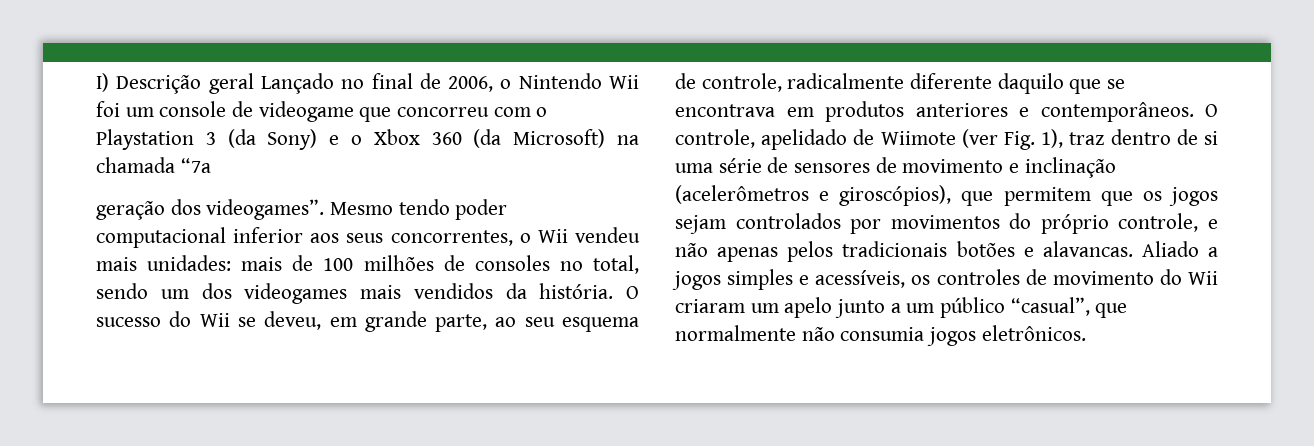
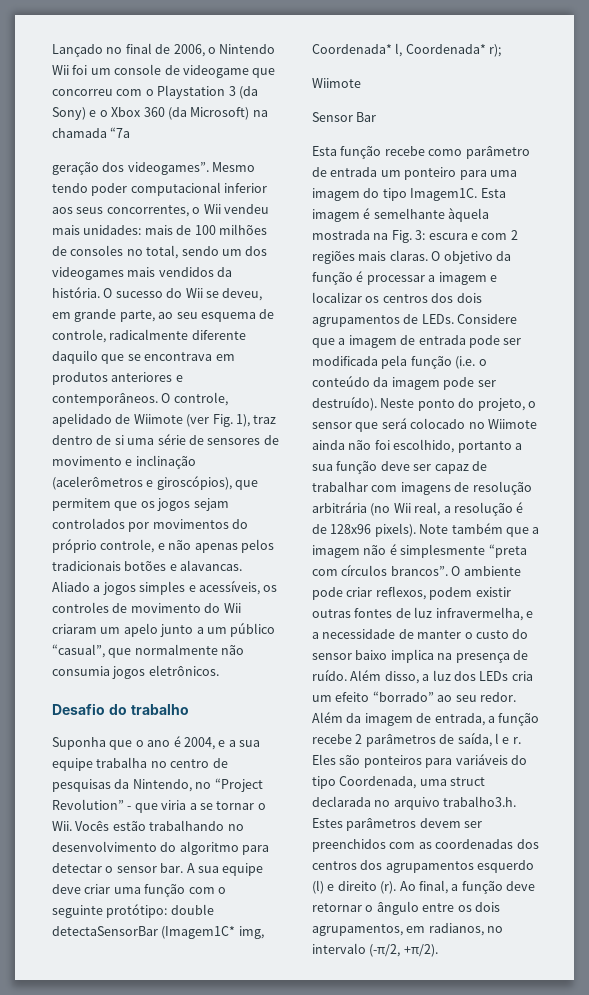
- I) Descrição geral Lançado no final de 2006, o Nintendo Wii foi um console de videogame que concorreu com o Playstation 3 (da Sony) e o Xbox 360 (da Microsoft) na chamada “7a
+ Lançado no final de 2006, o Nintendo Wii foi um console de videogame que concorreu com o Playstation 3 (da Sony) e o Xbox 360 (da Microsoft) na chamada “7a
+ Desafio do trabalho
+ Suponha que o ano é 2004, e a sua equipe trabalha no centro de pesquisas da Nintendo, no “Project Revolution” - que viria a se tornar o Wii. Vocês estão trabalhando no desenvolvimento do algoritmo para detectar o sensor bar. A sua equipe deve criar uma função com o seguinte protótipo: double detectaSensorBar (Imagem1C* img, Coordenada* l, Coordenada* r);
+ Wiimote
+ Sensor Bar
+ Esta função recebe como parâmetro de entrada um ponteiro para uma imagem do tipo Imagem1C. Esta imagem é semelhante àquela mostrada na Fig. 3: escura e com 2 regiões mais claras. O objetivo da função é processar a imagem e localizar os centros dos dois agrupamentos de LEDs. Considere que a imagem de entrada pode ser modificada pela função (i.e. o conteúdo da imagem pode ser destruído). Neste ponto do projeto, o sensor que será colocado no Wiimote ainda não foi escolhido, portanto a sua função deve ser capaz de trabalhar com imagens de resolução arbitrária (no Wii real, a resolução é de 128x96 pixels). Note também que a imagem não é simplesmente “preta com círculos brancos”. O ambiente pode criar reflexos, podem existir outras fontes de luz infravermelha, e a necessidade de manter o custo do sensor baixo implica na presença de ruído. Além disso, a luz dos LEDs cria um efeito “borrado” ao seu redor. Além da imagem de entrada, a função recebe 2 parâmetros de saída, l e r. Eles são ponteiros para variáveis do tipo Coordenada, uma struct declarada no arquivo trabalho3.h. Estes parâmetros devem ser preenchidos com as coordenadas dos centros dos agrupamentos esquerdo (l) e direito (r). Ao final, a função deve retornar o ângulo entre os dois agrupamentos, em radianos, no intervalo (-π/2, +π/2).

